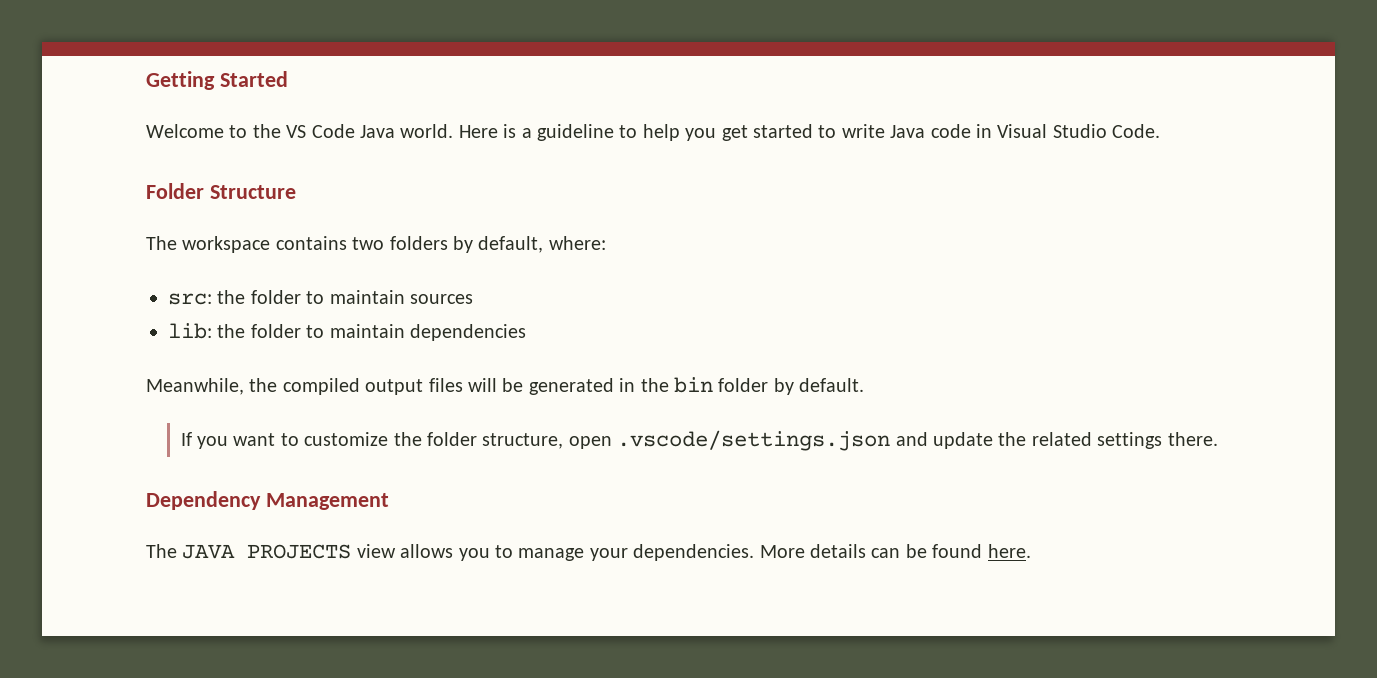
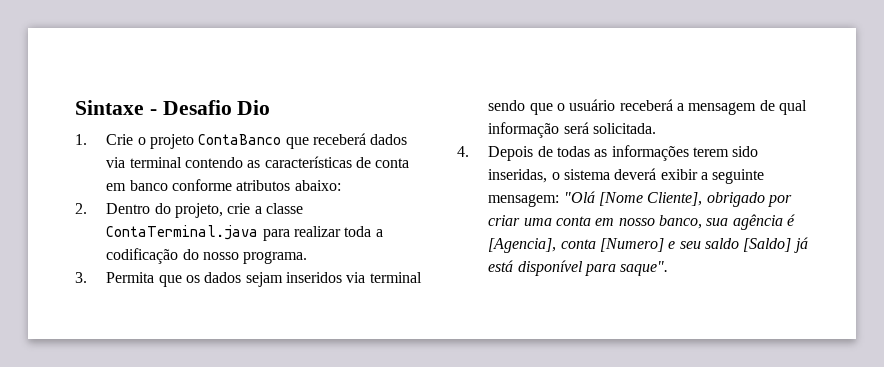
- Getting Started
- Welcome to the VS Code Java world. Here is a guideline to help you get started to write Java code in Visual Studio Code.
- Folder Structure
- The workspace contains two folders by default, where:
- src: the folder to maintain sources
- lib: the folder to maintain dependencies
- Meanwhile, the compiled output files will be generated in the bin folder by default.
- If you want to customize the folder structure, open .vscode/settings.json and update the related settings there.
- Dependency Management
- The JAVA PROJECTS view allows you to manage your dependencies. More details can be found here.
+ Sintaxe - Desafio Dio
+ 1. Crie o projeto ContaBanco que receberá dados via terminal contendo as características de conta em banco conforme atributos abaixo:
+ 2. Dentro do projeto, crie a classe ContaTerminal.java para realizar toda a codificação do nosso programa.
+ 3. Permita que os dados sejam inseridos via terminal sendo que o usuário receberá a mensagem de qual informação será solicitada.
+ 4. Depois de todas as informações terem sido inseridas, o sistema deverá exibir a seguinte mensagem: "Olá [Nome Cliente], obrigado por criar uma conta em nosso banco, sua agência é [Agencia], conta [Numero] e seu saldo [Saldo] já está disponível para saque".

